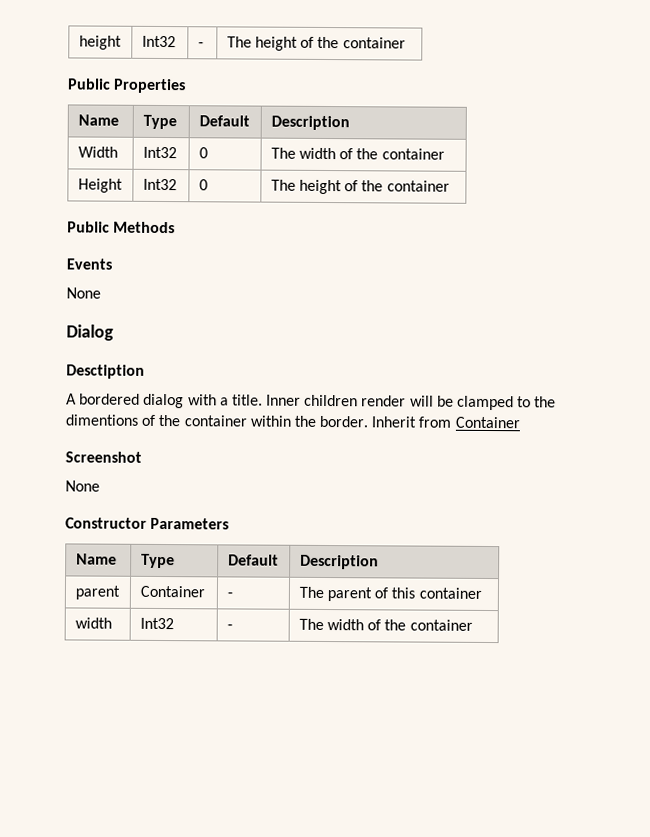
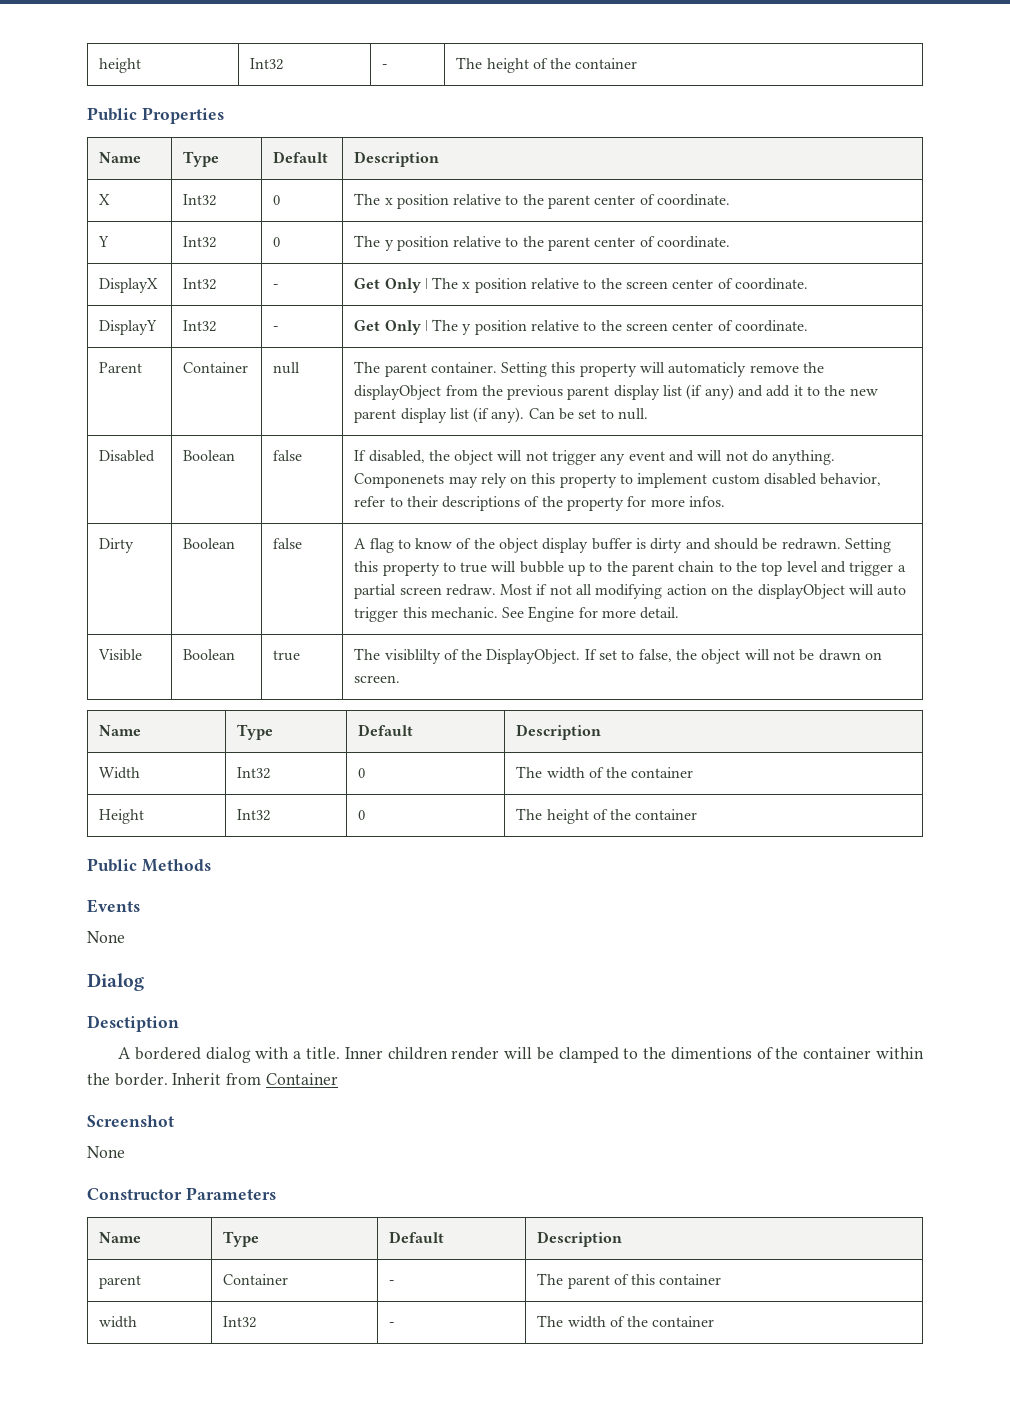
+ X | Int32 | 0 | The x position relative to the parent center of coordinate.
+ Y | Int32 | 0 | The y position relative to the parent center of coordinate.
+ DisplayX | Int32 | - | Get Only ǀ The x position relative to the screen center of coordinate.
+ DisplayY | Int32 | - | Get Only ǀ The y position relative to the screen center of coordinate.
+ Parent | Container | null | The parent container. Setting this property will automaticly remove the displayObject from the previous parent display list (if any) and add it to the new parent display list (if any). Can be set to null.
+ Disabled | Boolean | false | If disabled, the object will not trigger any event and will not do anything. Componenets may rely on this property to implement custom disabled behavior, refer to their descriptions of the property for more infos.
+ Dirty | Boolean | false | A flag to know of the object display buffer is dirty and should be redrawn. Setting this property to true will bubble up to the parent chain to the top level and trigger a partial screen redraw. Most if not all modifying action on the displayObject will auto trigger this mechanic. See Engine for more detail.
+ Visible | Boolean | true | The visiblilty of the DisplayObject. If set to false, the object will not be drawn on screen.
+ Name | Type | Default | Description

